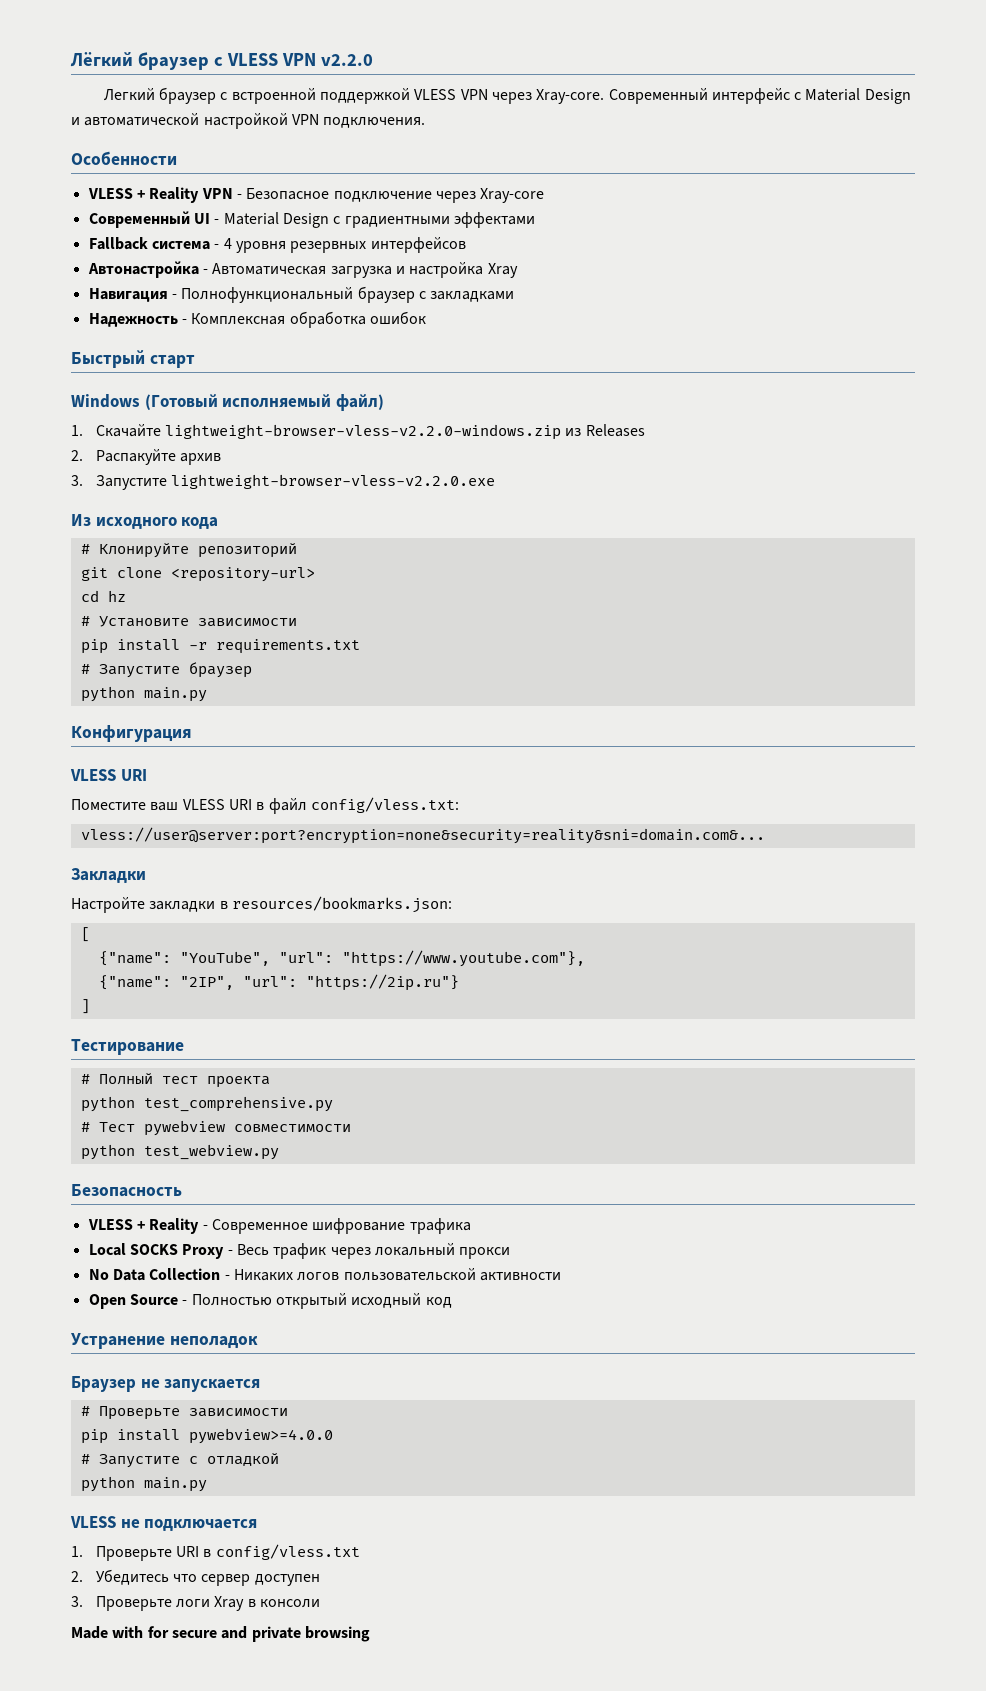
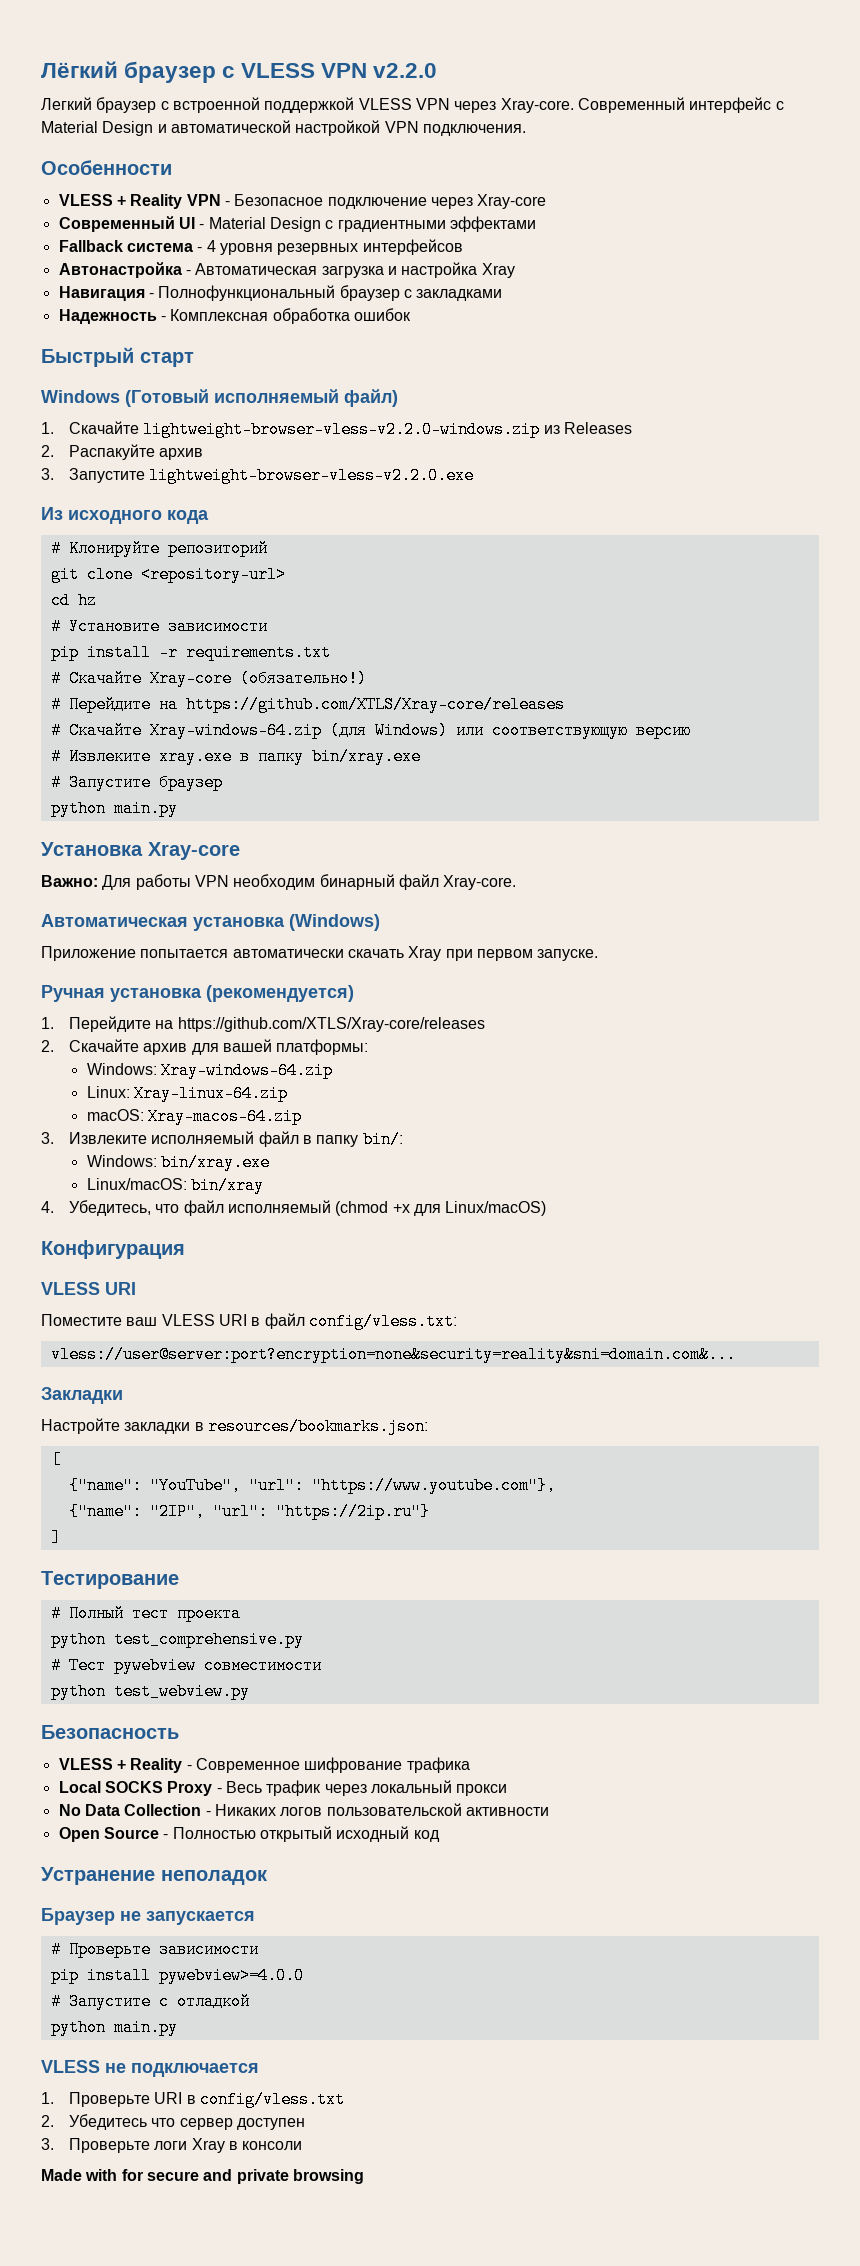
+ # Скачайте Xray-core (обязательно!)
+ # Перейдите на https://github.com/XTLS/Xray-core/releases
+ # Скачайте Xray-windows-64.zip (для Windows) или соответствующую версию
+ # Извлеките xray.exe в папку bin/xray.exe
+ Установка Xray-core
+ Важно: Для работы VPN необходим бинарный файл Xray-core.
+ Автоматическая установка (Windows)
+ Приложение попытается автоматически скачать Xray при первом запуске.
+ Ручная установка (рекомендуется)
+ 1. Перейдите на https://github.com/XTLS/Xray-core/releases
+ 2. Скачайте архив для вашей платформы:
+ Windows: Xray-windows-64.zip
+ Linux: Xray-linux-64.zip
+ macOS: Xray-macos-64.zip
+ 3. Извлеките исполняемый файл в папку bin/:
+ Windows: bin/xray.exe
+ Linux/macOS: bin/xray
+ 4. Убедитесь, что файл исполняемый (chmod +x для Linux/macOS)

